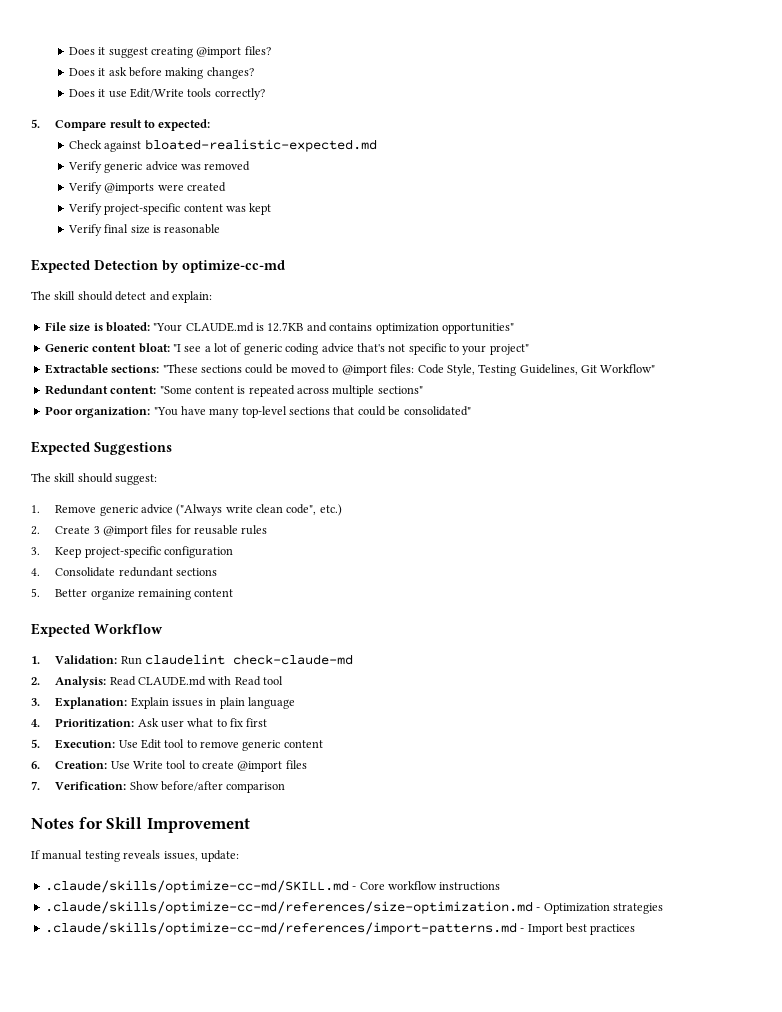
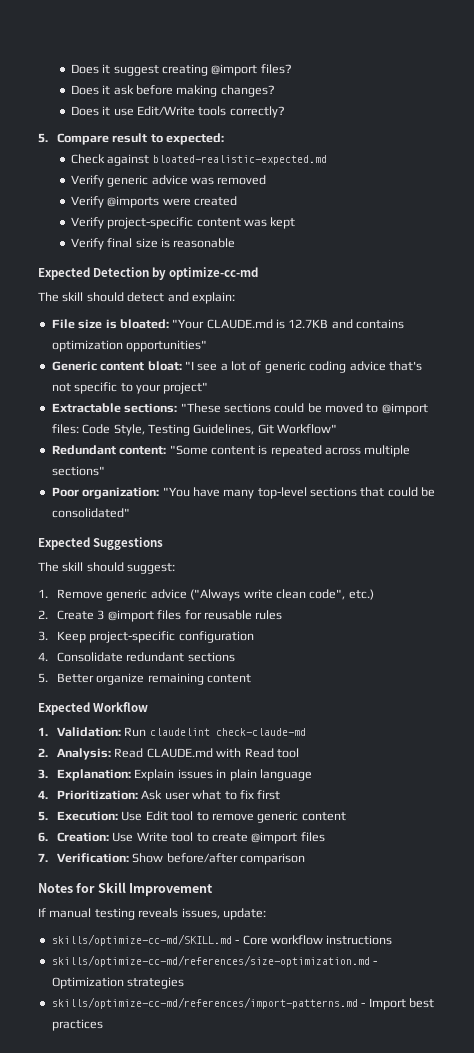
- .claude/skills/optimize-cc-md/SKILL.md - Core workflow instructions
+ skills/optimize-cc-md/SKILL.md - Core workflow instructions
- .claude/skills/optimize-cc-md/references/size-optimization.md - Optimization strategies
+ skills/optimize-cc-md/references/size-optimization.md - Optimization strategies
- .claude/skills/optimize-cc-md/references/import-patterns.md - Import best practices
+ skills/optimize-cc-md/references/import-patterns.md - Import best practices

